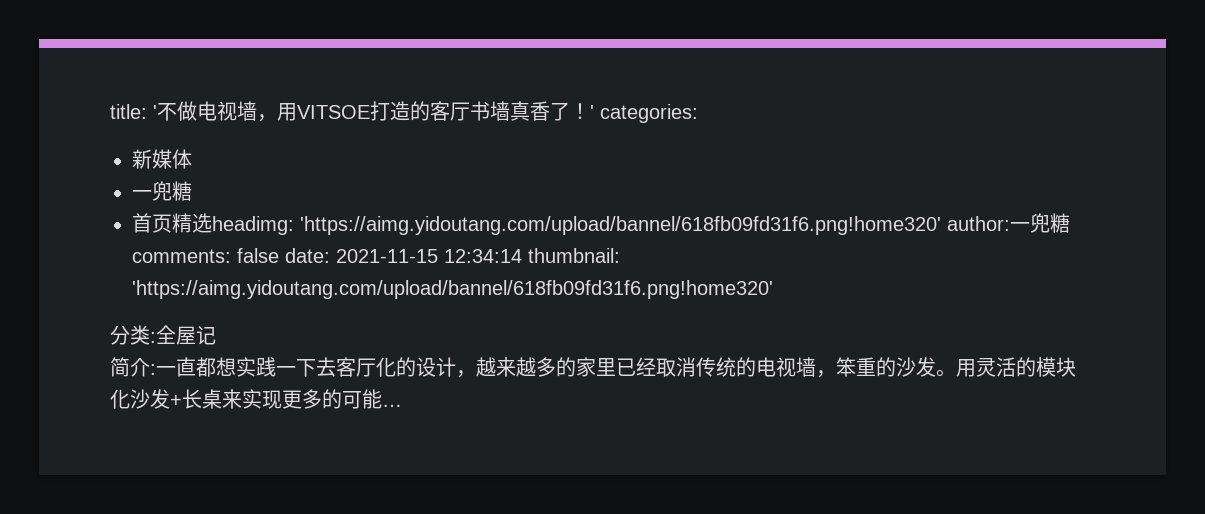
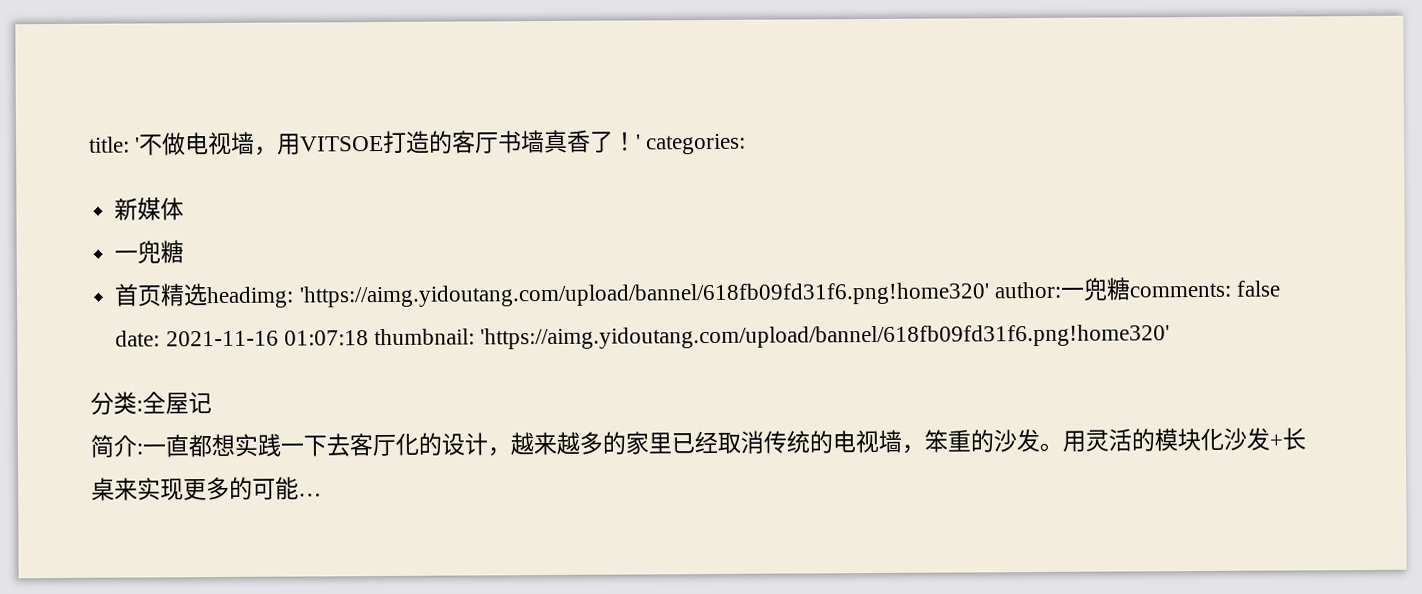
- 首页精选headimg: 'https://aimg.yidoutang.com/upload/bannel/618fb09fd31f6.png!home320' author:一兜糖comments: false date: 2021-11-15 12:34:14 thumbnail: 'https://aimg.yidoutang.com/upload/bannel/618fb09fd31f6.png!home320'
+ 首页精选headimg: 'https://aimg.yidoutang.com/upload/bannel/618fb09fd31f6.png!home320' author:一兜糖comments: false date: 2021-11-16 01:07:18 thumbnail: 'https://aimg.yidoutang.com/upload/bannel/618fb09fd31f6.png!home320'

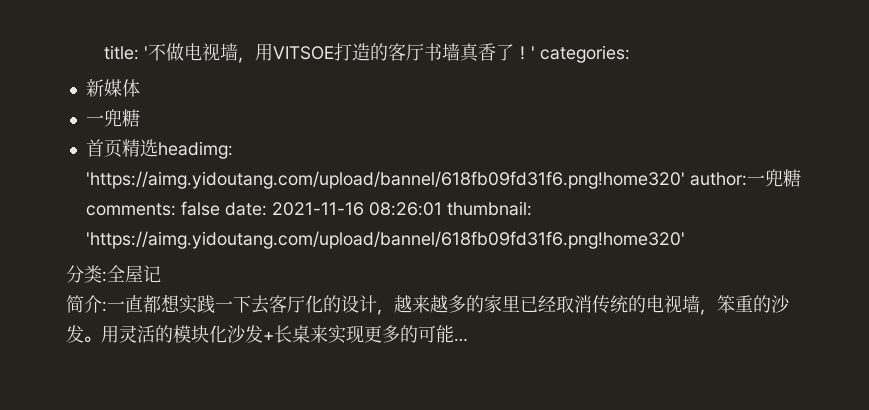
- 首页精选headimg: 'https://aimg.yidoutang.com/upload/bannel/618fb09fd31f6.png!home320' author:一兜糖comments: false date: 2021-11-16 01:07:18 thumbnail: 'https://aimg.yidoutang.com/upload/bannel/618fb09fd31f6.png!home320'
+ 首页精选headimg: 'https://aimg.yidoutang.com/upload/bannel/618fb09fd31f6.png!home320' author:一兜糖comments: false date: 2021-11-16 08:26:01 thumbnail: 'https://aimg.yidoutang.com/upload/bannel/618fb09fd31f6.png!home320'

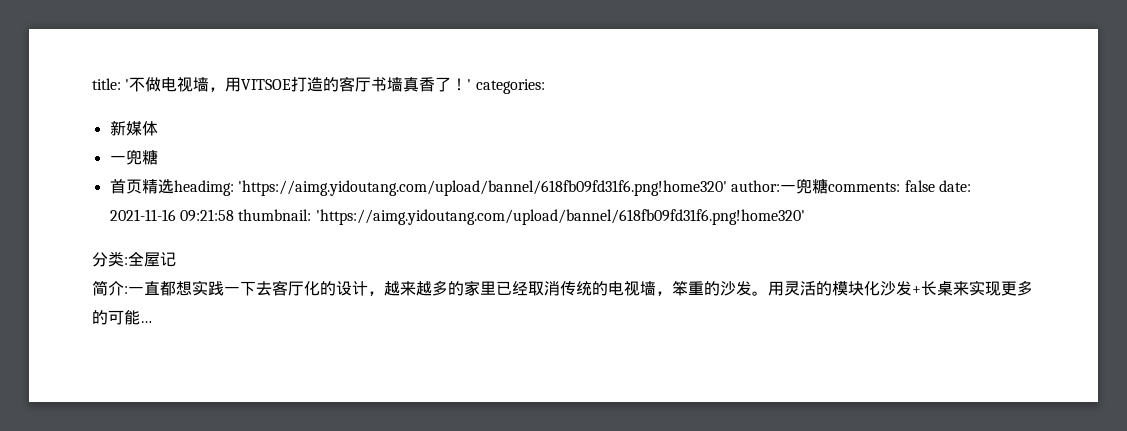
- 首页精选headimg: 'https://aimg.yidoutang.com/upload/bannel/618fb09fd31f6.png!home320' author:一兜糖comments: false date: 2021-11-16 08:26:01 thumbnail: 'https://aimg.yidoutang.com/upload/bannel/618fb09fd31f6.png!home320'
+ 首页精选headimg: 'https://aimg.yidoutang.com/upload/bannel/618fb09fd31f6.png!home320' author:一兜糖comments: false date: 2021-11-16 09:21:58 thumbnail: 'https://aimg.yidoutang.com/upload/bannel/618fb09fd31f6.png!home320'

